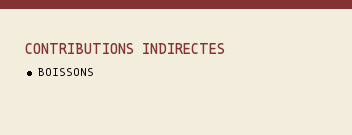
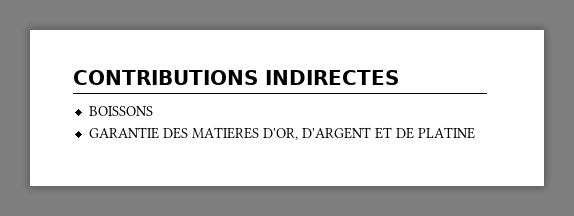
+ GARANTIE DES MATIERES D'OR, D'ARGENT ET DE PLATINE

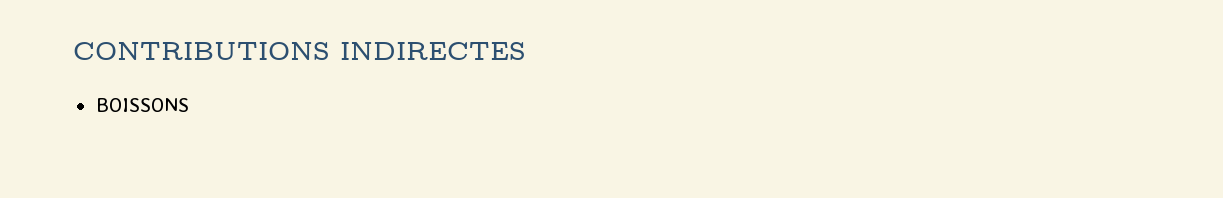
- GARANTIE DES MATIERES D'OR, D'ARGENT ET DE PLATINE

